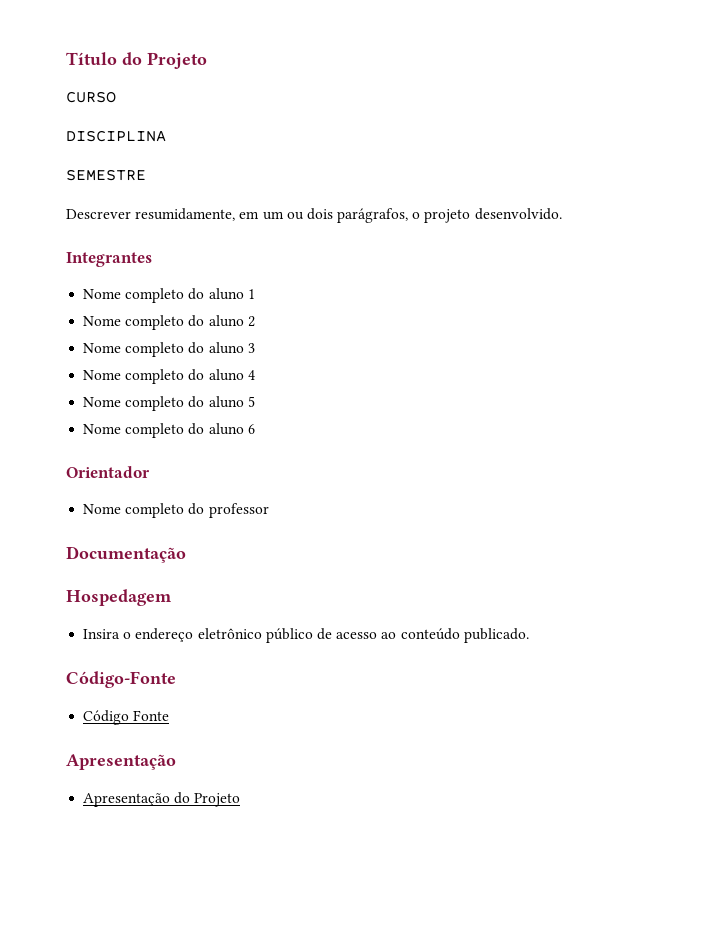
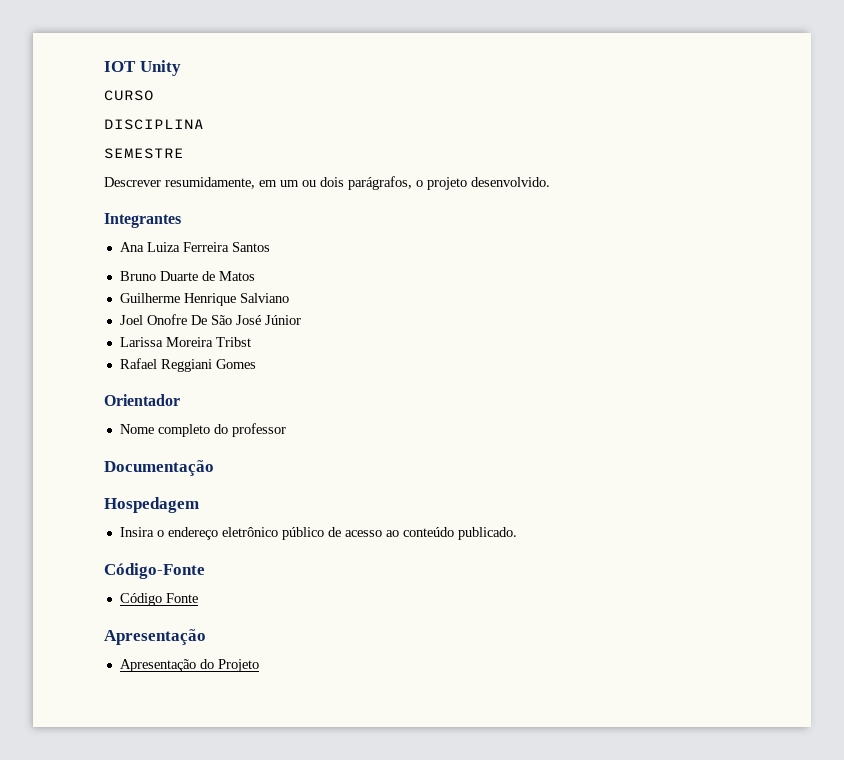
- Título do Projeto
+ IOT Unity
- Nome completo do aluno 1
- Nome completo do aluno 2
- Nome completo do aluno 3
- Nome completo do aluno 4
- Nome completo do aluno 5
- Nome completo do aluno 6
+ Ana Luiza Ferreira Santos
+ Bruno Duarte de Matos
+ Guilherme Henrique Salviano
+ Joel Onofre De São José Júnior
+ Larissa Moreira Tribst
+ Rafael Reggiani Gomes

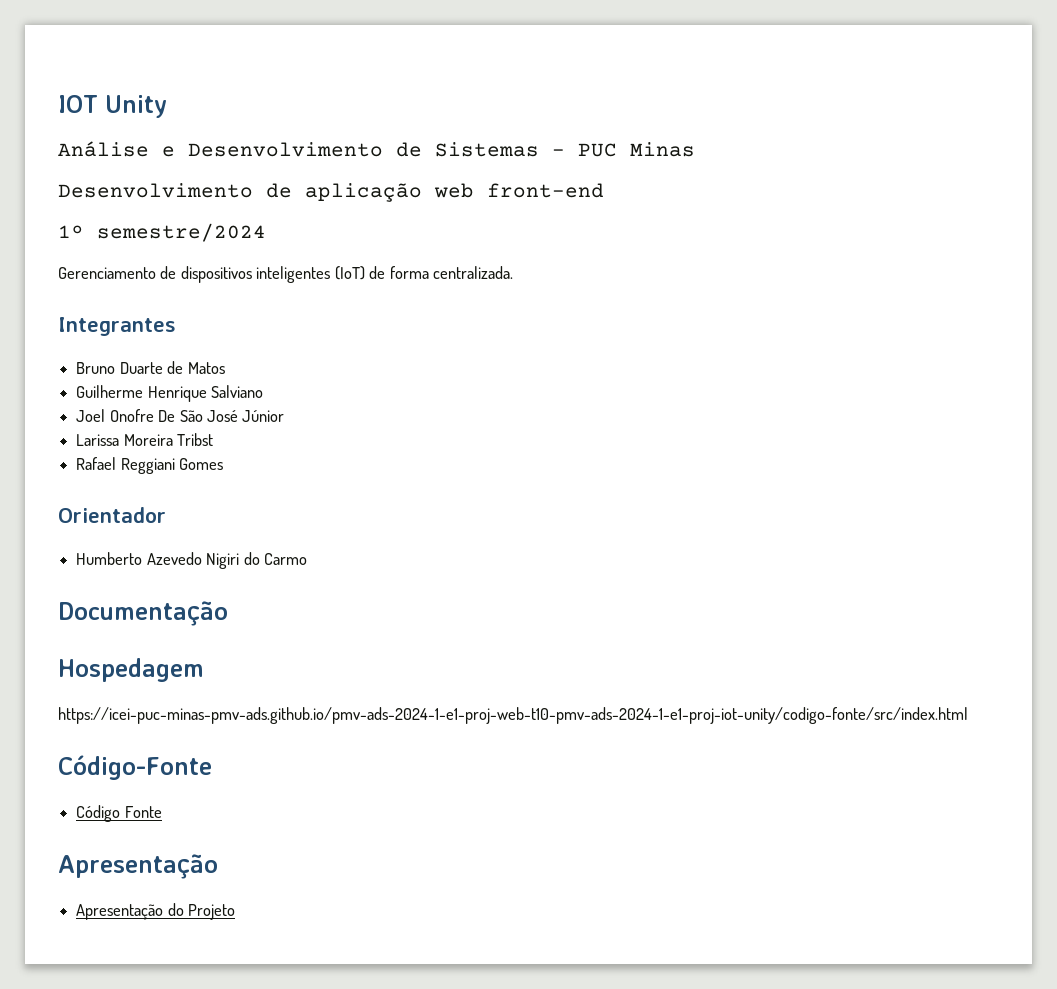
- CURSO
- DISCIPLINA
- SEMESTRE
- Descrever resumidamente, em um ou dois parágrafos, o projeto desenvolvido.
+ Análise e Desenvolvimento de Sistemas - PUC Minas
+ Desenvolvimento de aplicação web front-end
+ 1º semestre/2024
+ Gerenciamento de dispositivos inteligentes (IoT) de forma centralizada.
  Integrantes
- Ana Luiza Ferreira Santos
- Nome completo do professor
+ Humberto Azevedo Nigiri do Carmo
  Documentação
  Hospedagem
- Insira o endereço eletrônico público de acesso ao conteúdo publicado.
+ https://icei-puc-minas-pmv-ads.github.io/pmv-ads-2024-1-e1-proj-web-t10-pmv-ads-2024-1-e1-proj-iot-unity/codigo-fonte/src/index.html

